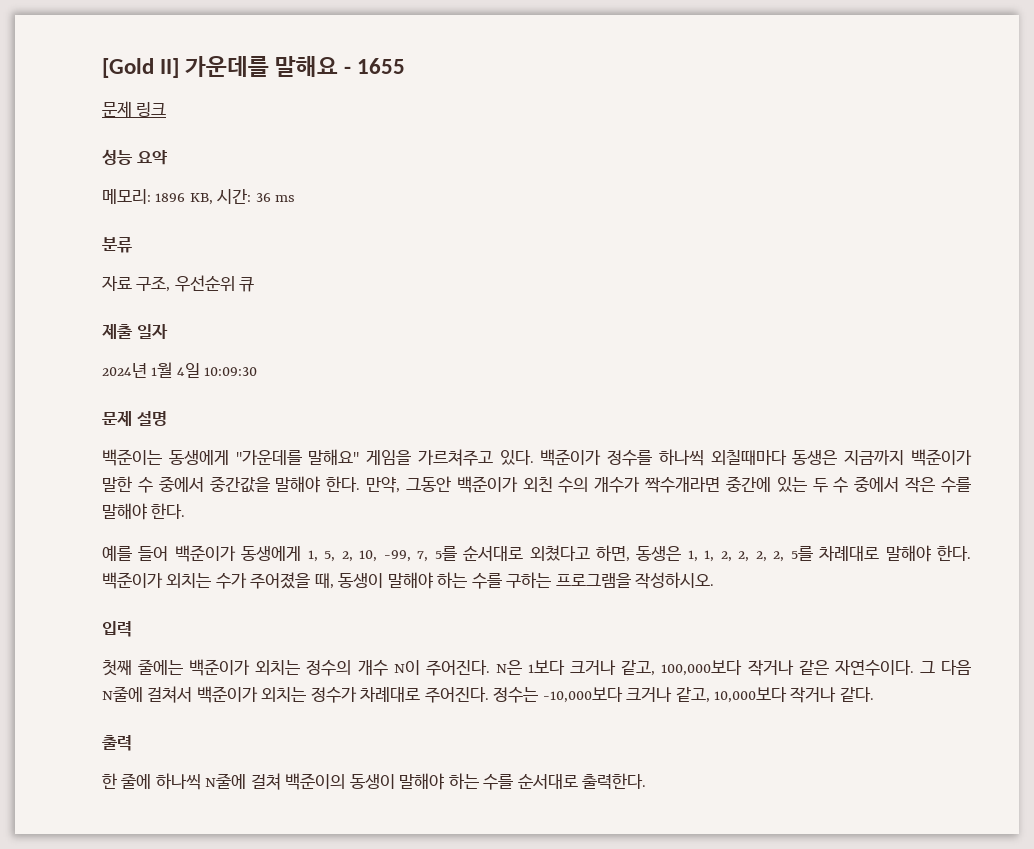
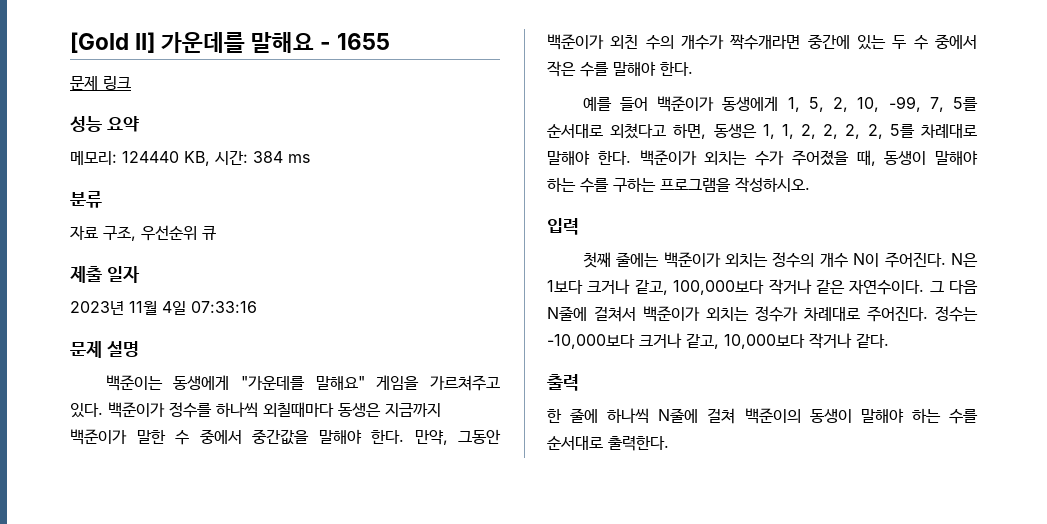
- 메모리: 1896 KB, 시간: 36 ms
+ 메모리: 124440 KB, 시간: 384 ms
- 2024년 1월 4일 10:09:30
+ 2023년 11월 4일 07:33:16

